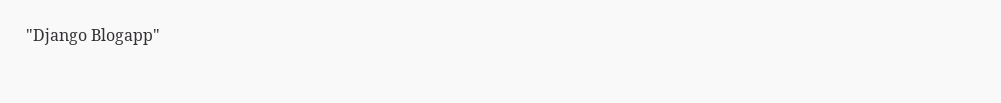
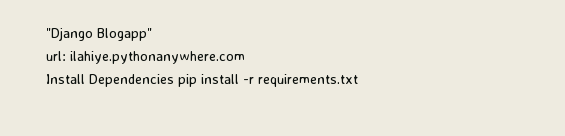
+ url: ilahiye.pythonanywhere.com
+ Install Dependencies pip install -r requirements.txt

